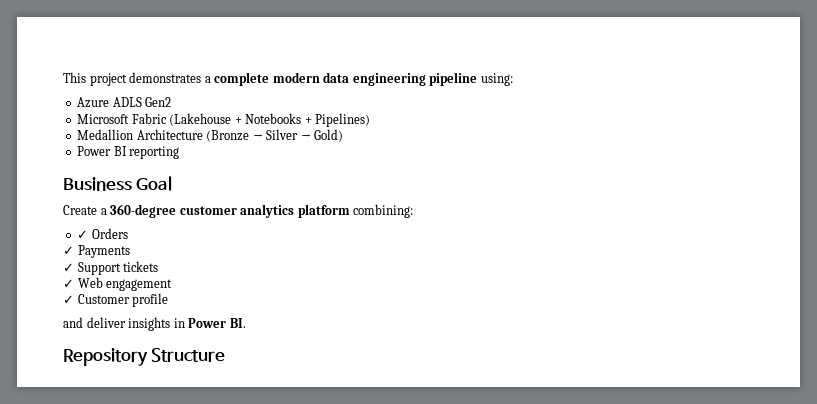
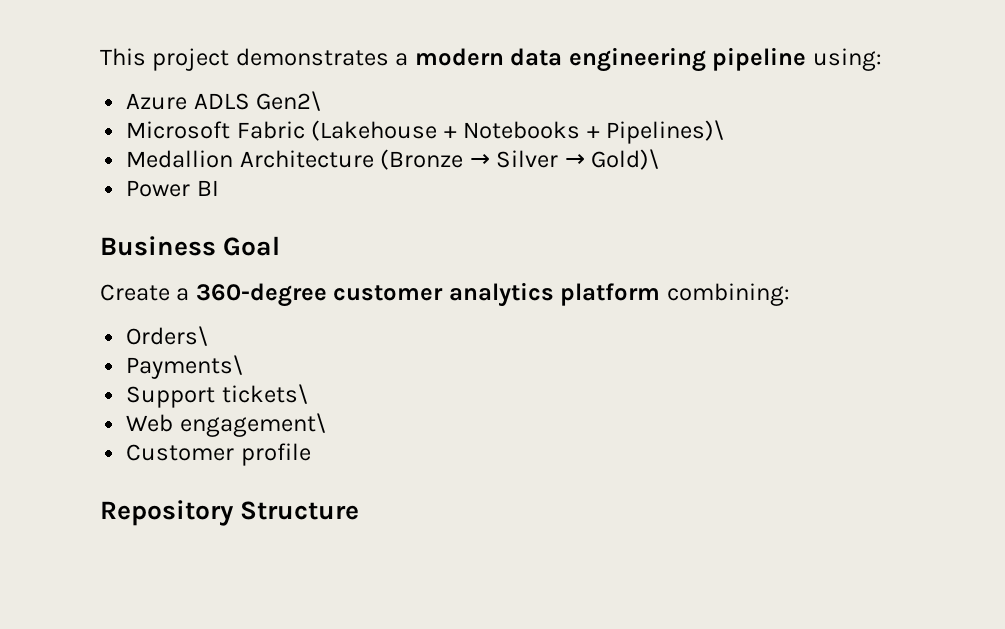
- This project demonstrates a complete modern data engineering pipeline using:
+ This project demonstrates a modern data engineering pipeline using:
- Azure ADLS Gen2
+ Azure ADLS Gen2\
- Microsoft Fabric (Lakehouse + Notebooks + Pipelines)
+ Microsoft Fabric (Lakehouse + Notebooks + Pipelines)\
- Medallion Architecture (Bronze → Silver → Gold)
+ Medallion Architecture (Bronze → Silver → Gold)\
- Power BI reporting
+ Power BI
- ✓ Orders
- ✓ Payments
- ✓ Support tickets
- ✓ Web engagement
- ✓ Customer profile
- and deliver insights in Power BI.
+ Orders\
+ Payments\
+ Support tickets\
+ Web engagement\
+ Customer profile

